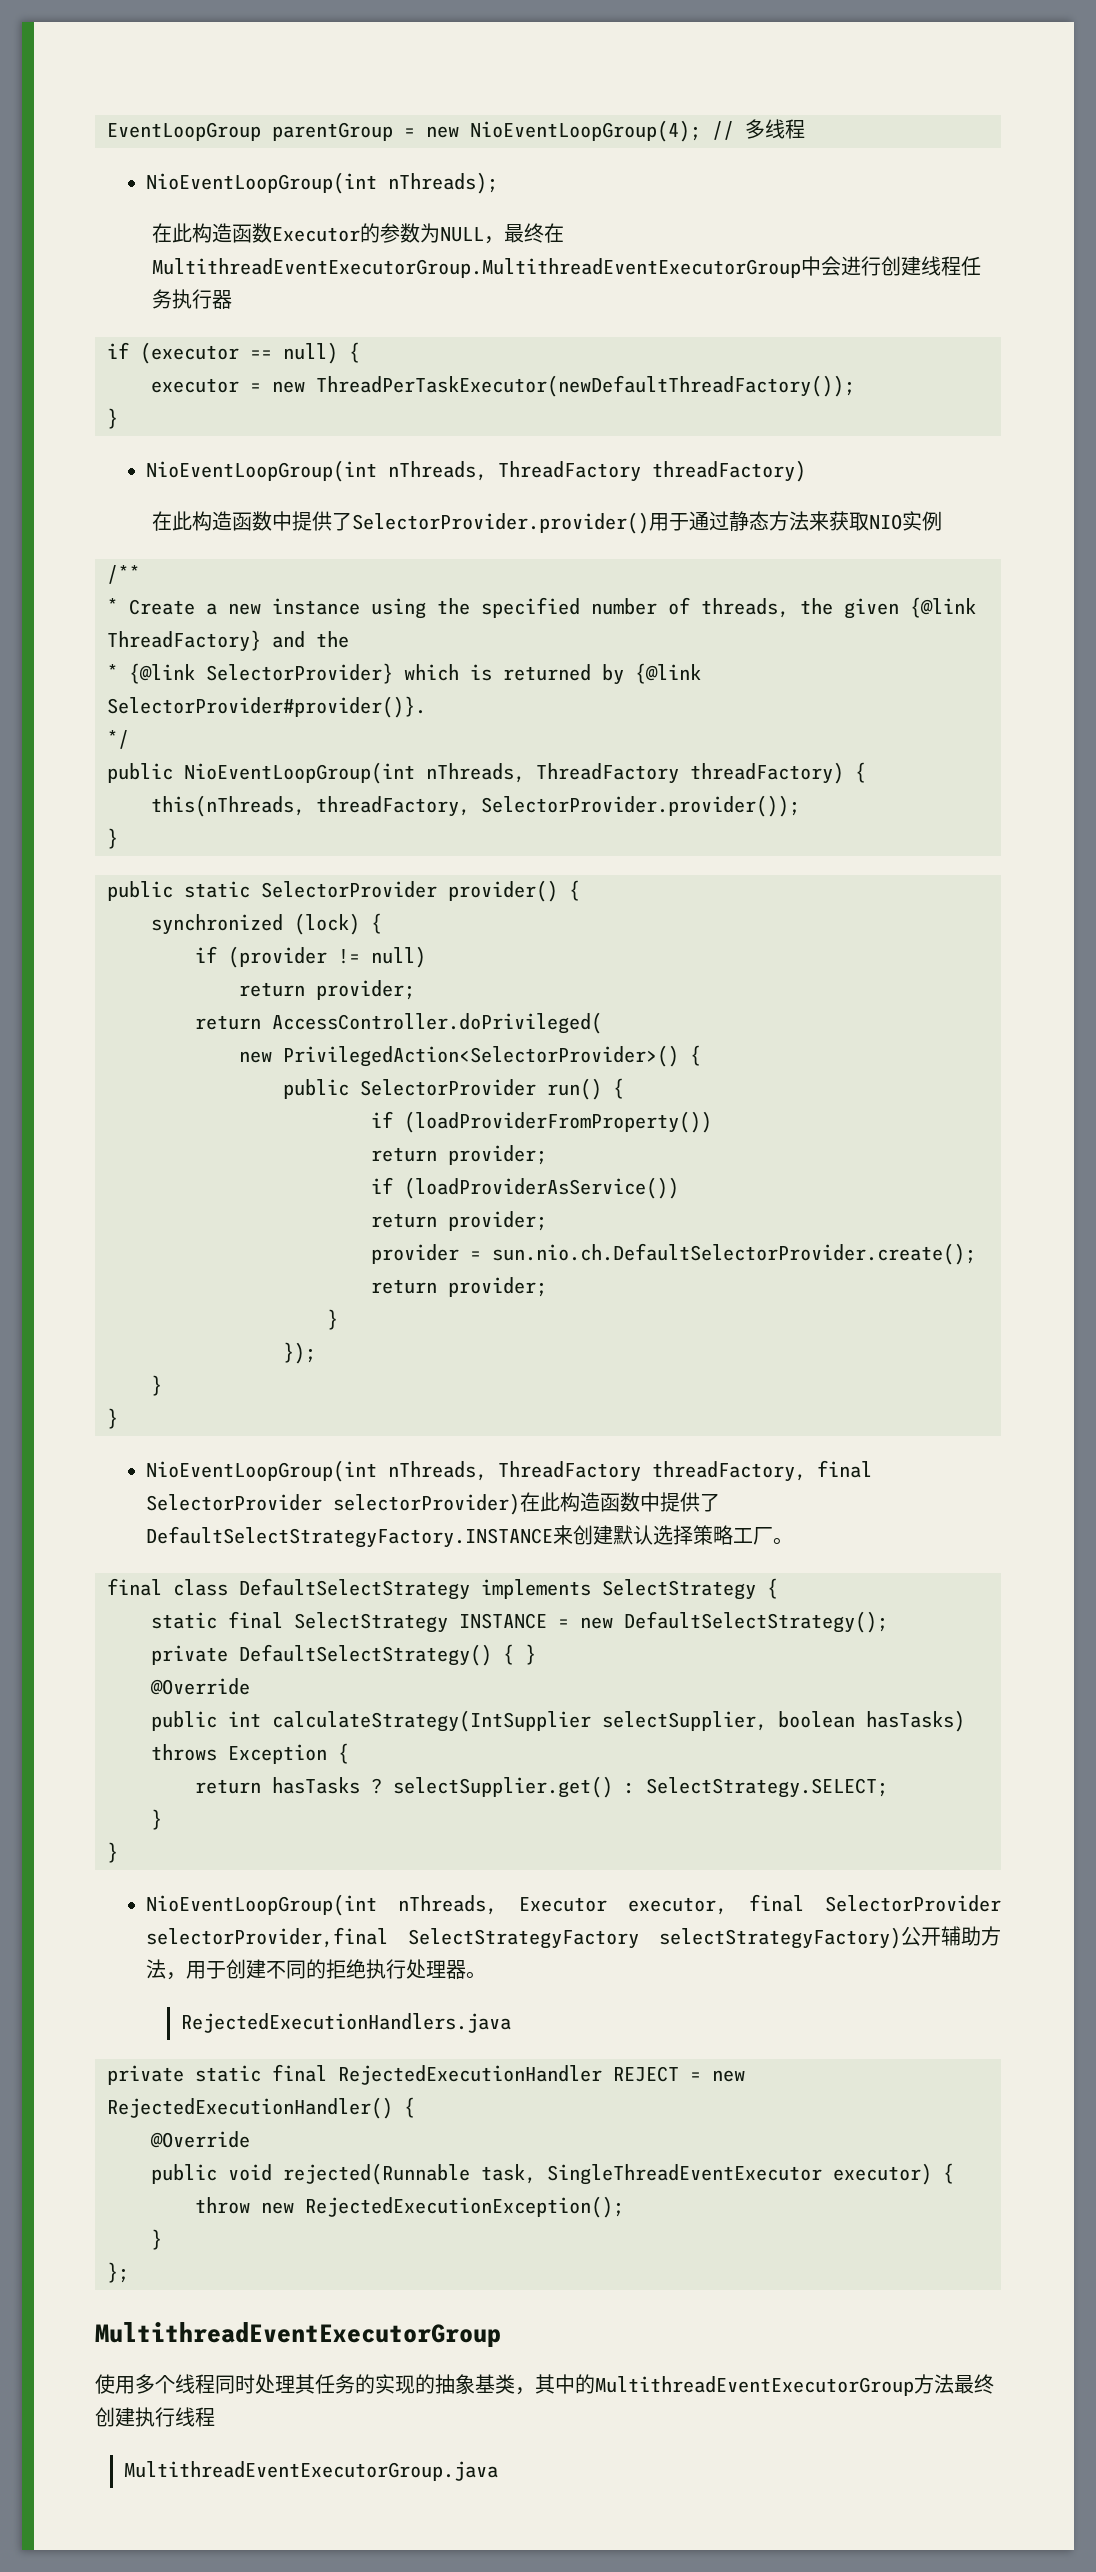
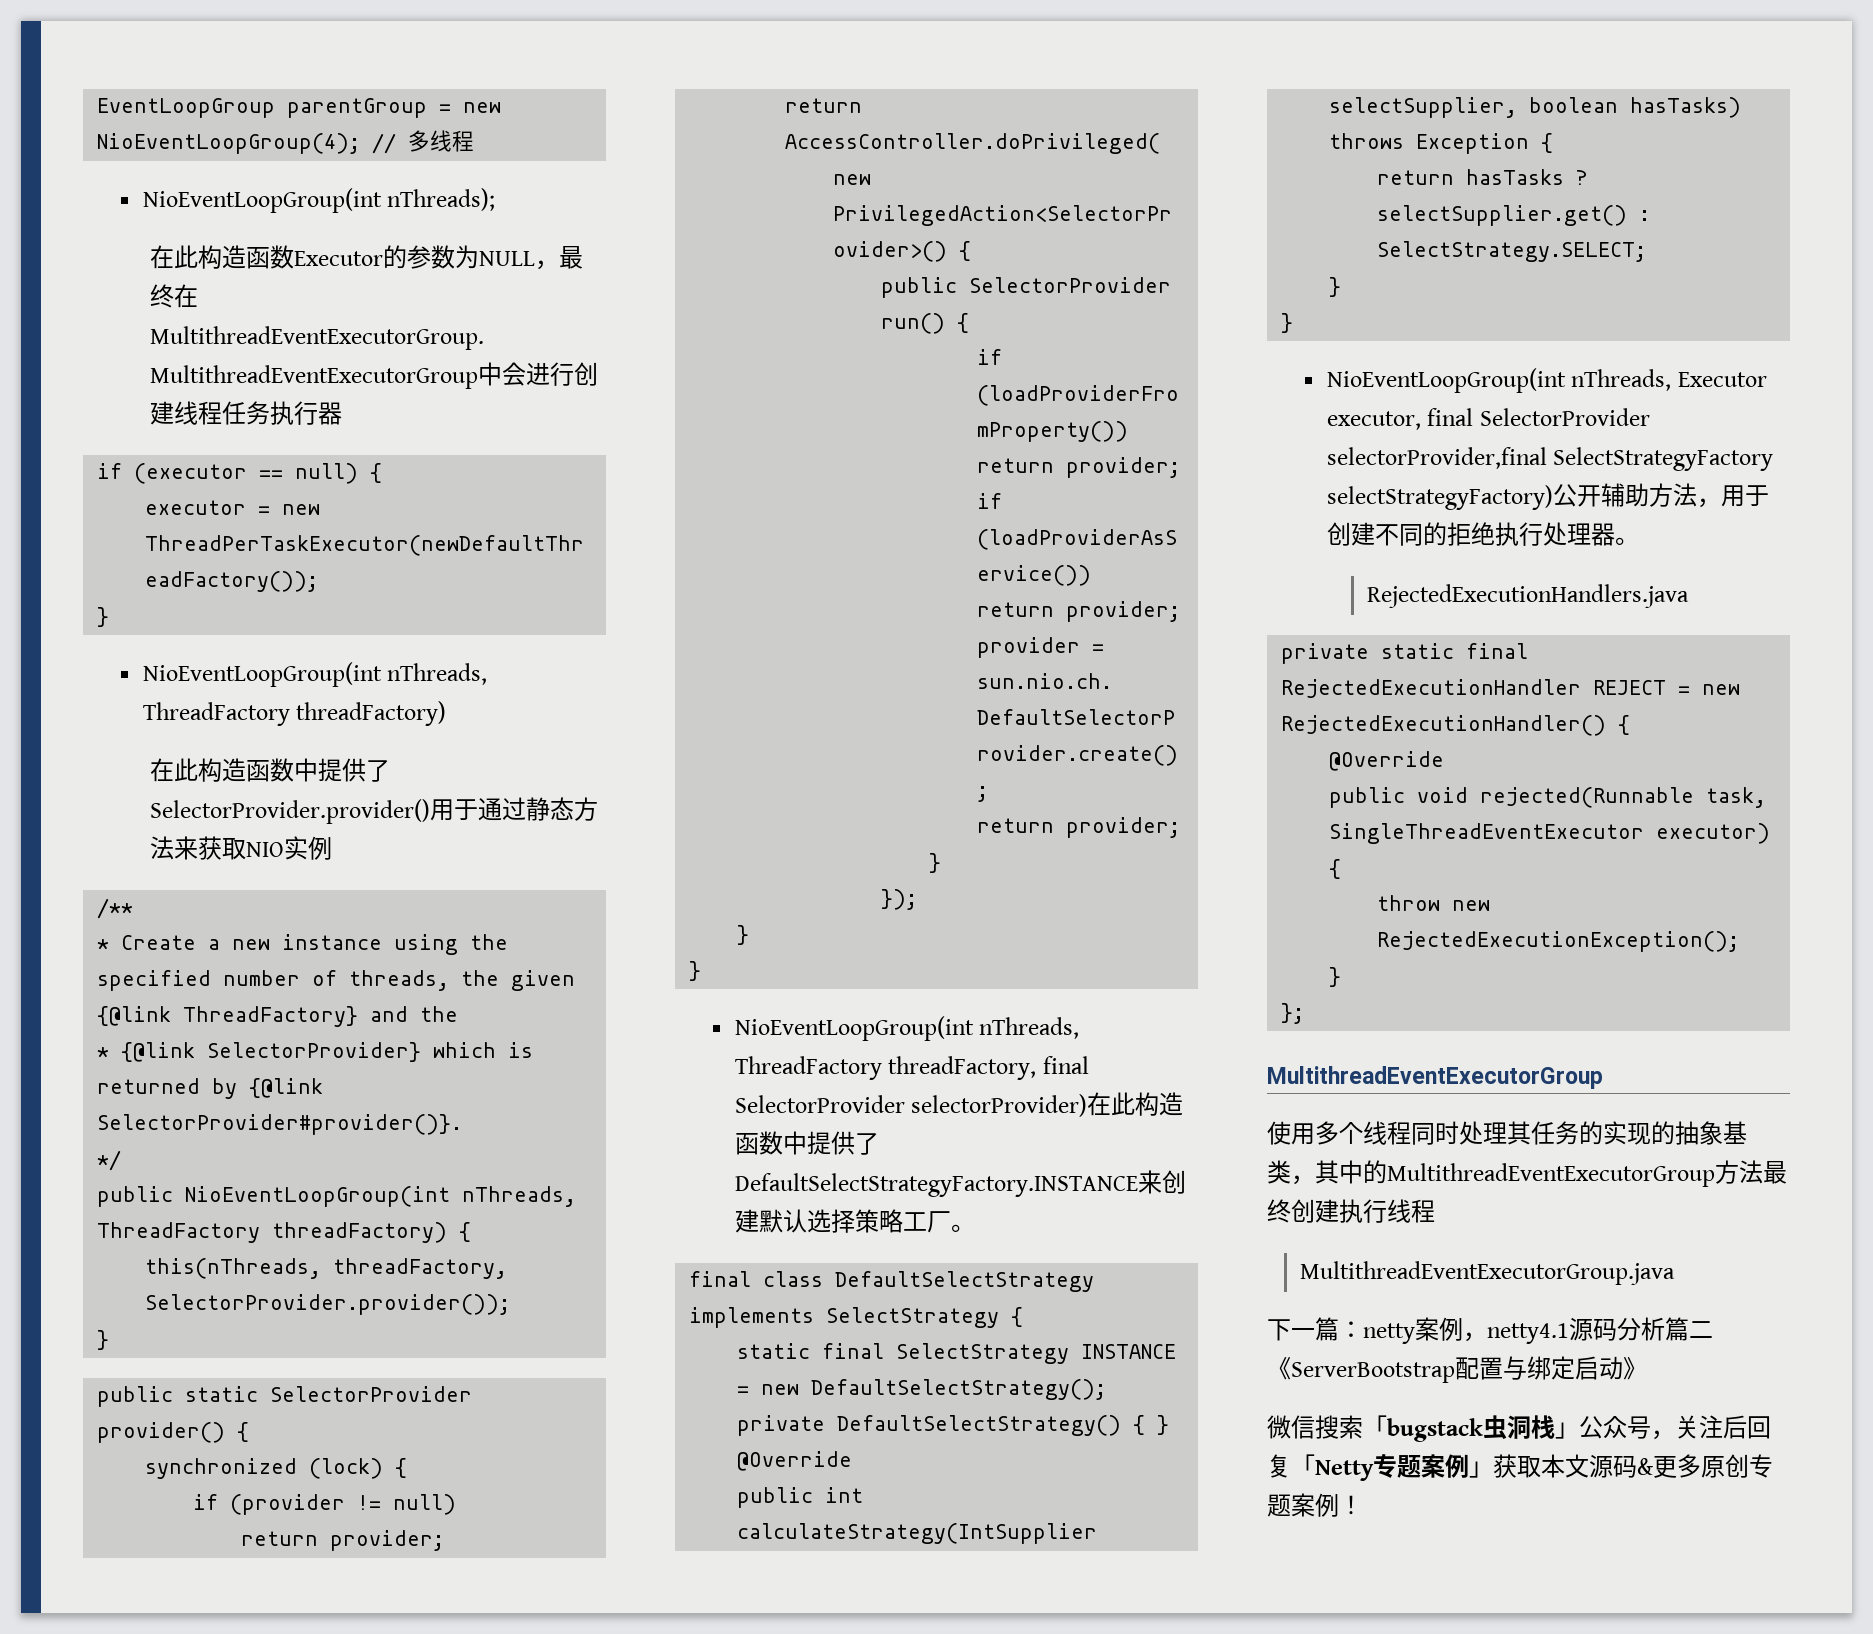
+ 下一篇：netty案例，netty4.1源码分析篇二《ServerBootstrap配置与绑定启动》
+ 微信搜索「bugstack虫洞栈」公众号，关注后回复「Netty专题案例」获取本文源码&更多原创专题案例！

